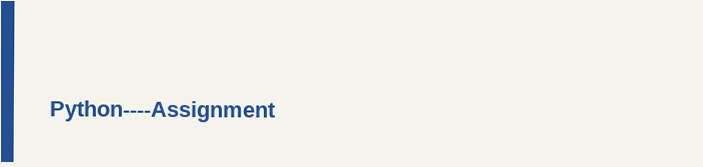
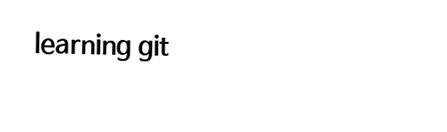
- Python----Assignment
+ learning git

